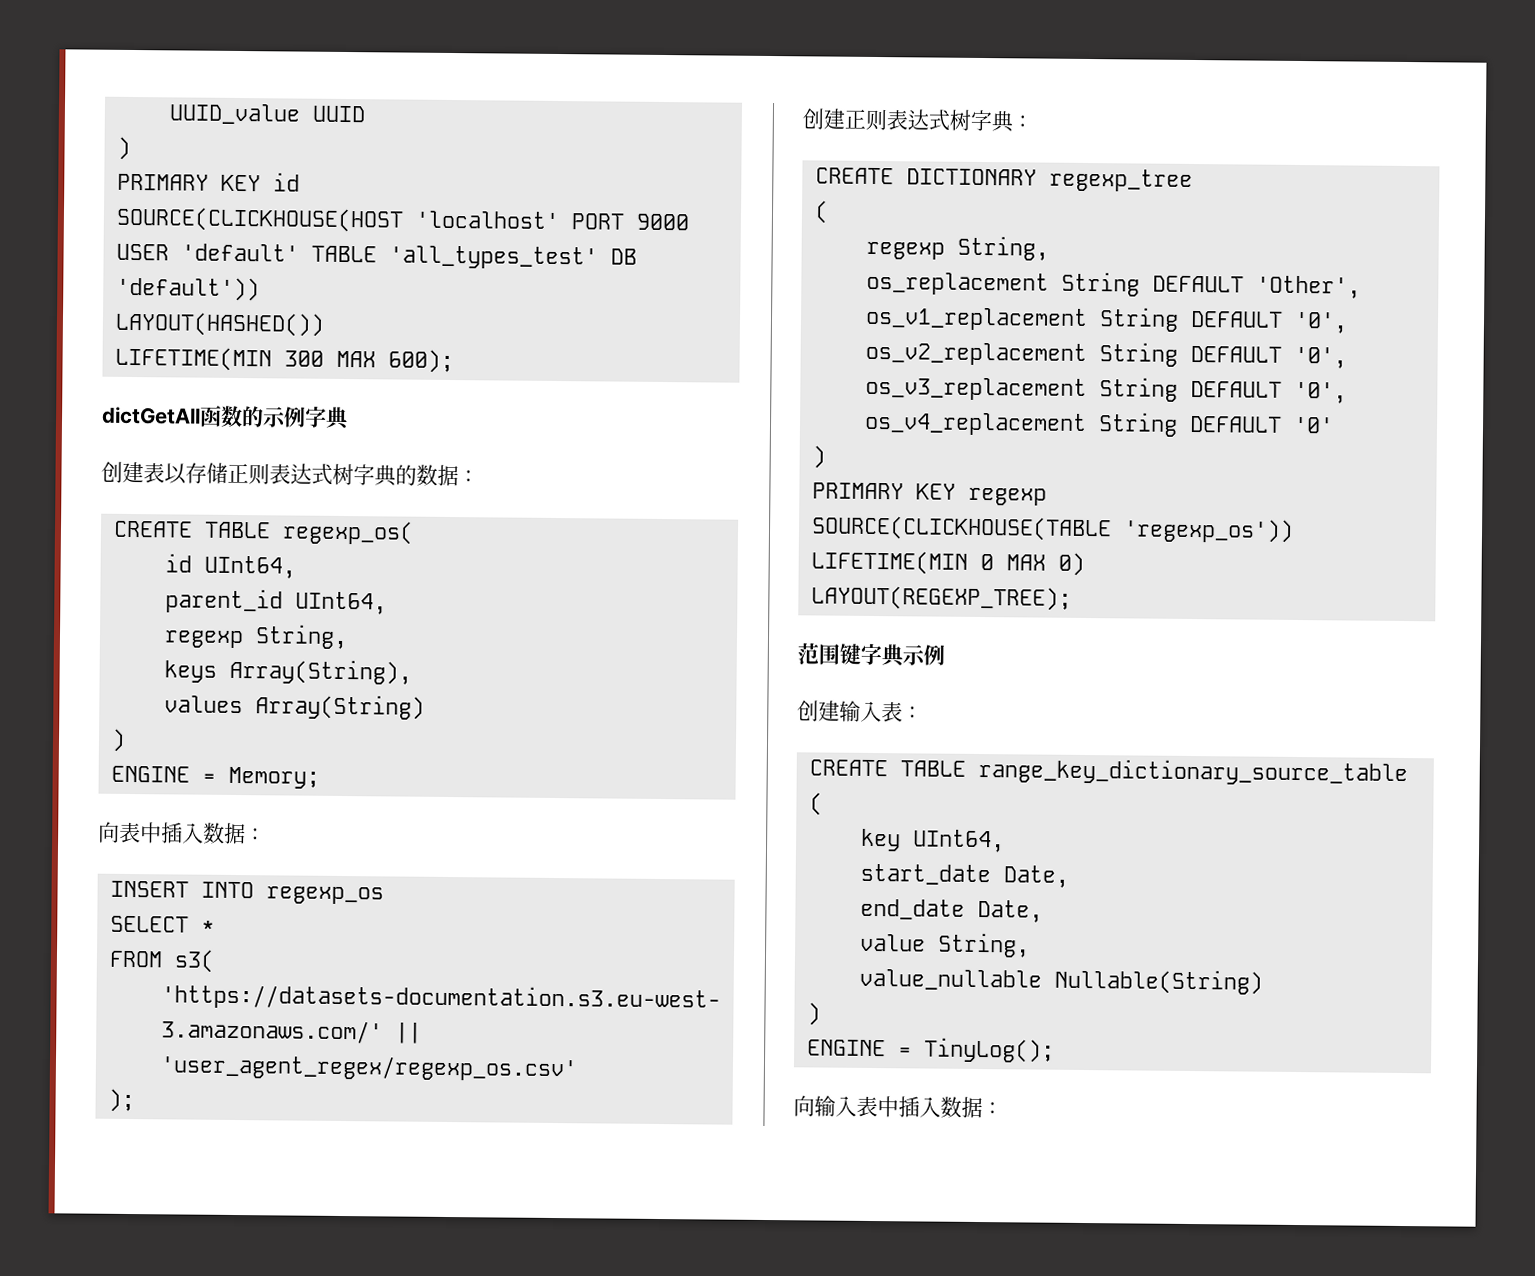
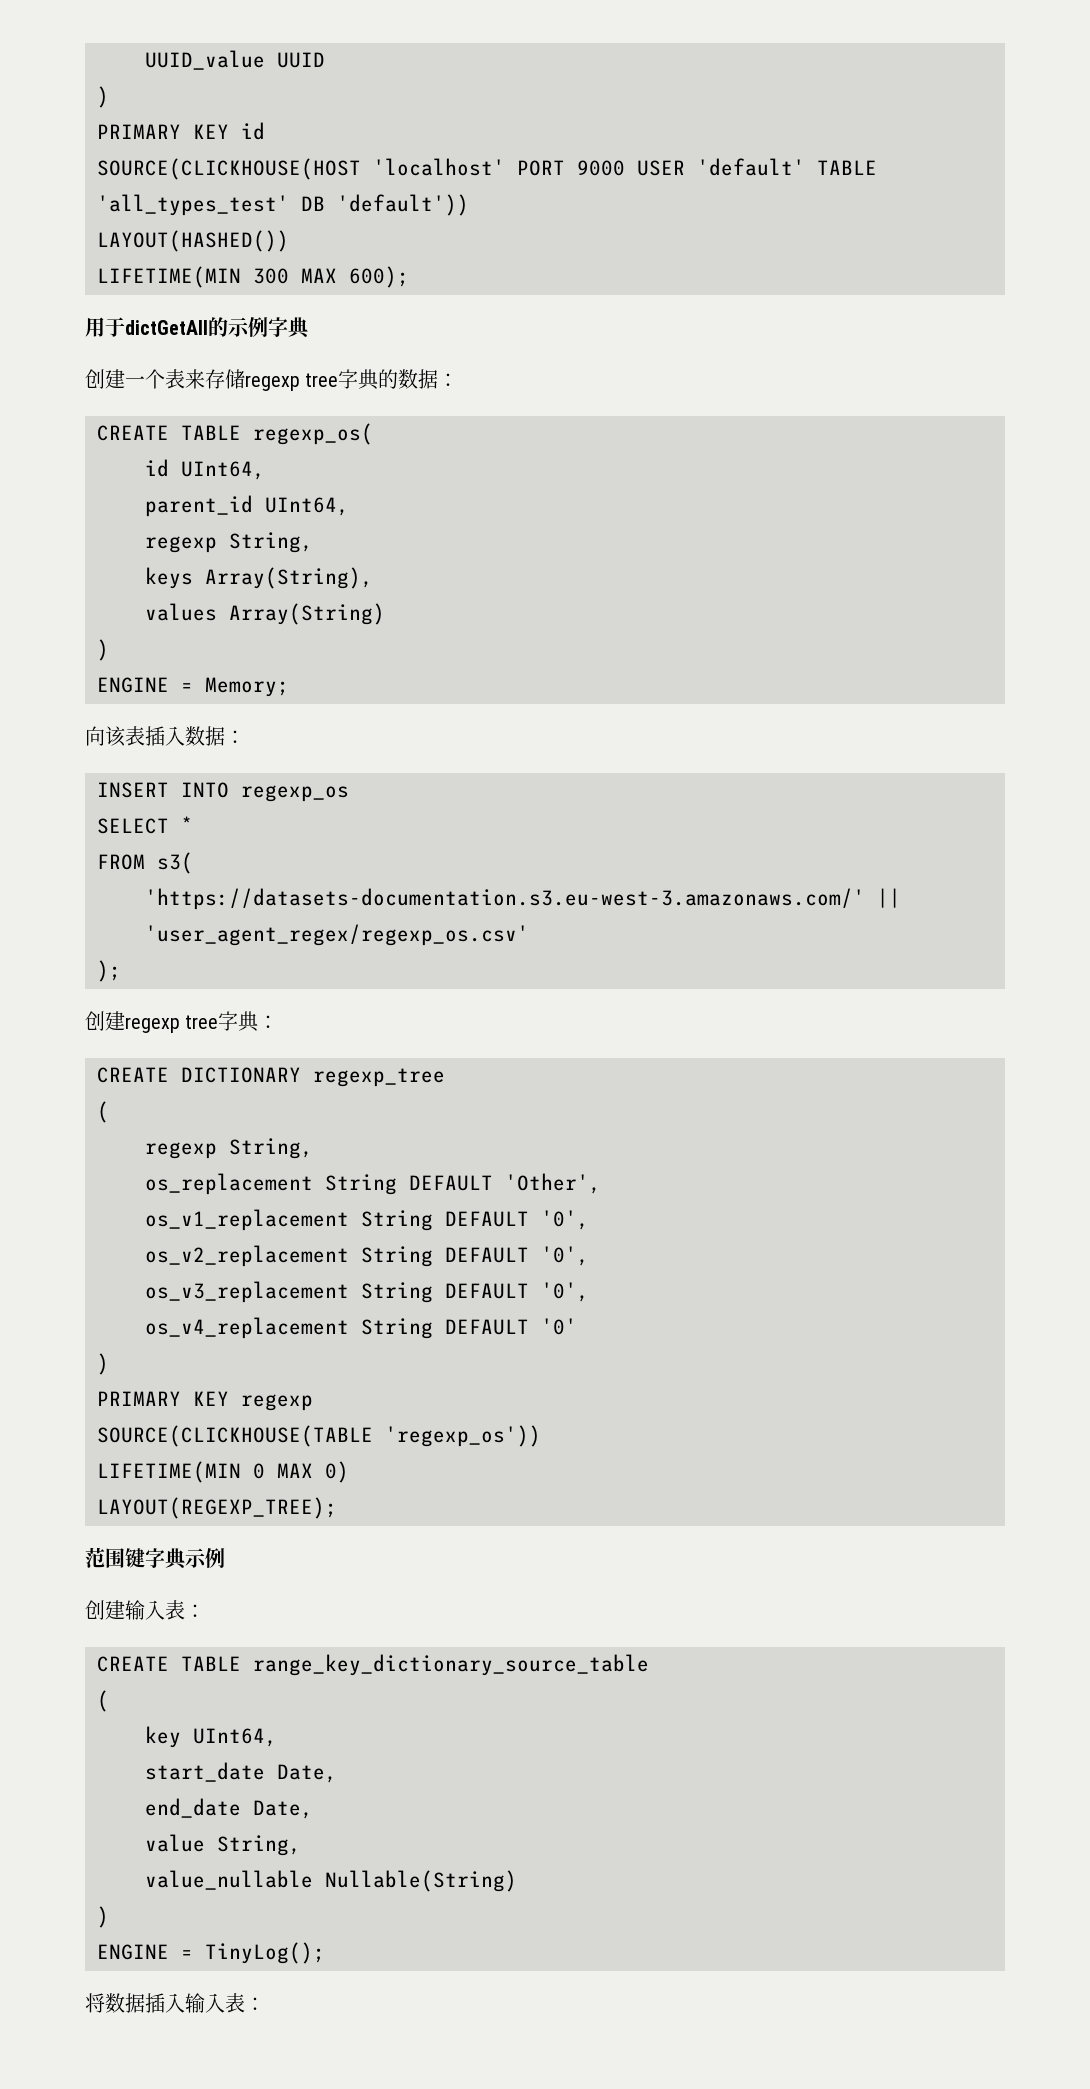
- dictGetAll函数的示例字典
+ 用于dictGetAll的示例字典
- 创建表以存储正则表达式树字典的数据：
+ 创建一个表来存储regexp tree字典的数据：
- 向表中插入数据：
+ 向该表插入数据：
- 创建正则表达式树字典：
+ 创建regexp tree字典：
- 向输入表中插入数据：
+ 将数据插入输入表：

